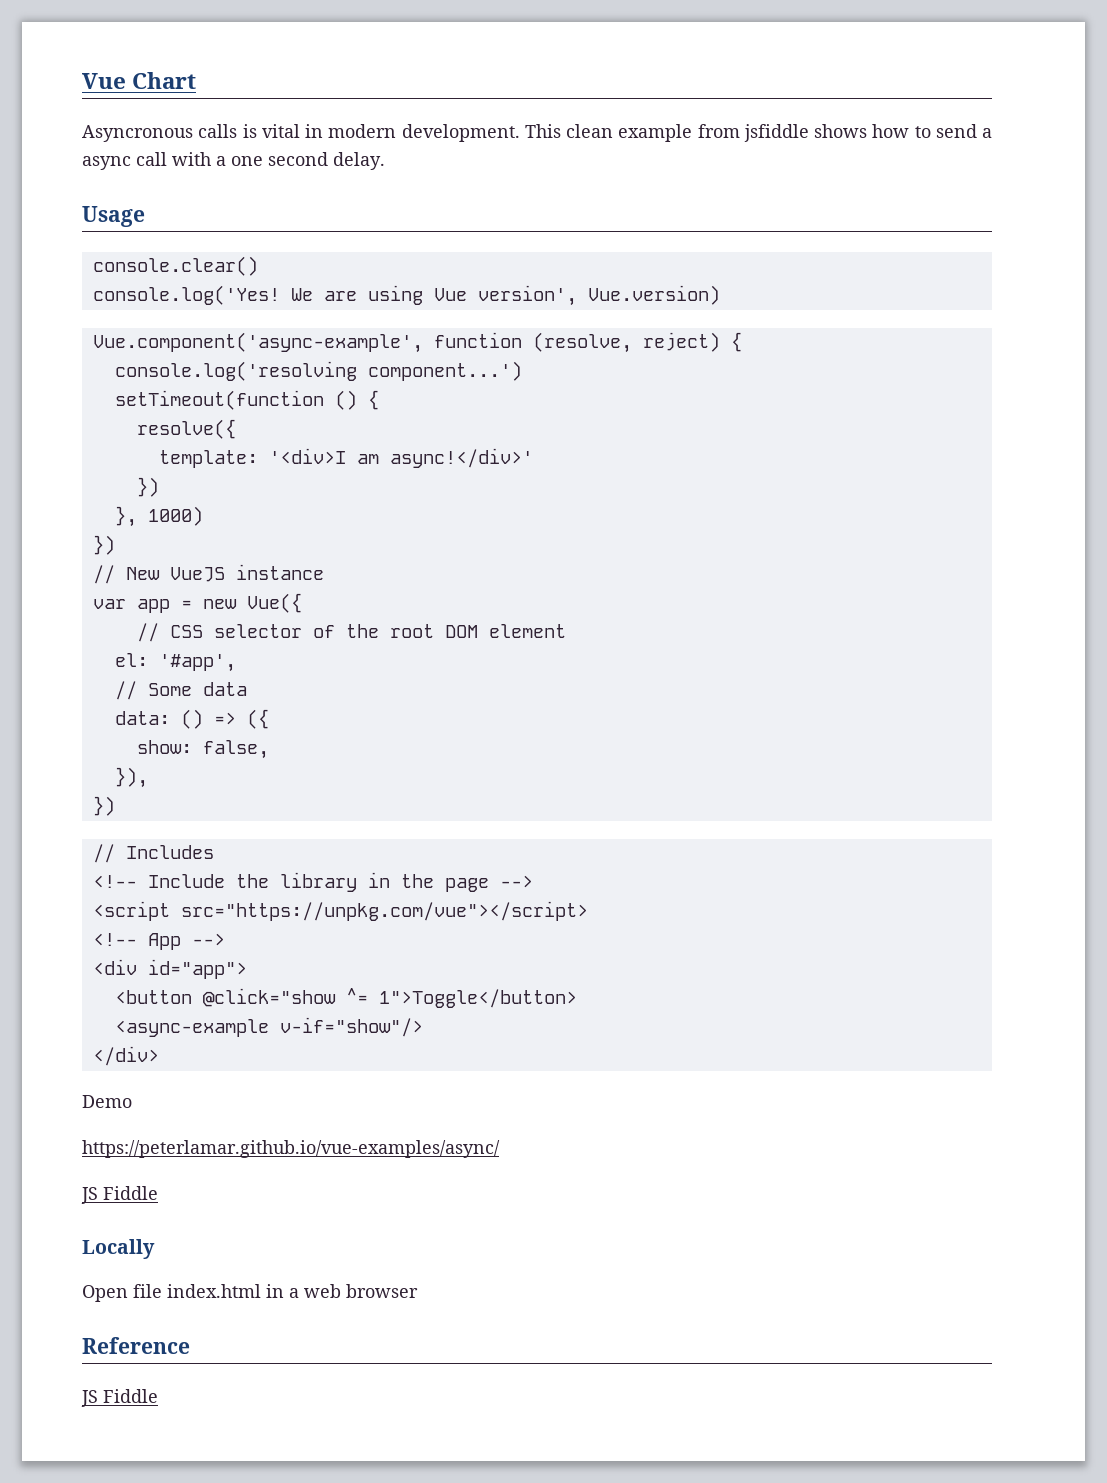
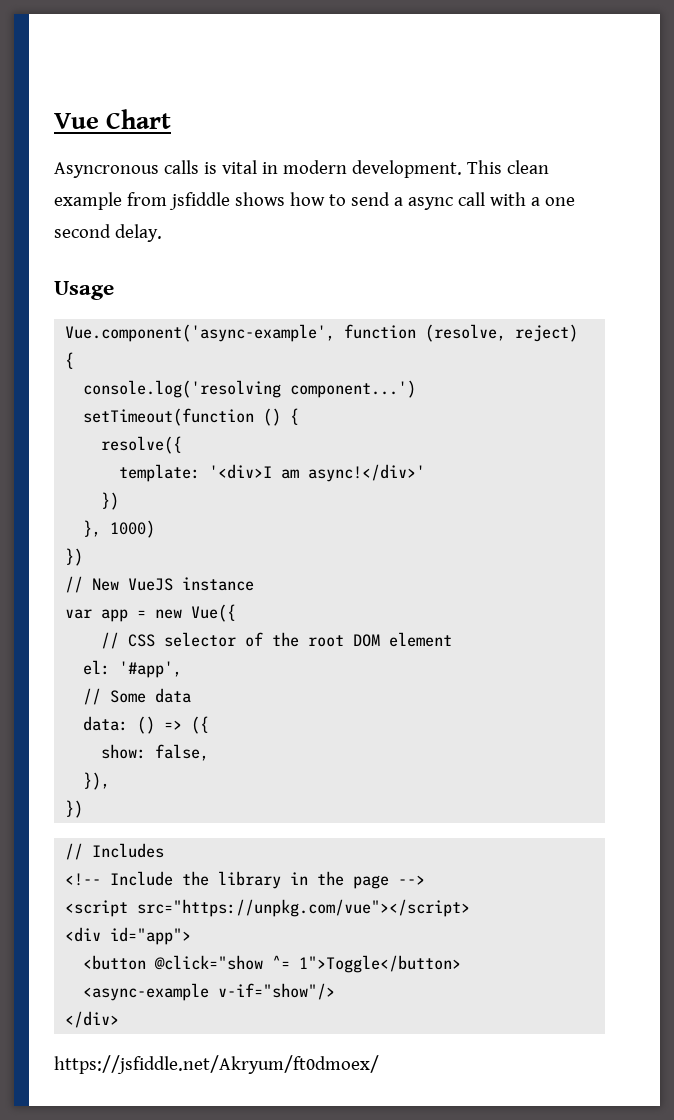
- console.clear()
- console.log('Yes! We are using Vue version', Vue.version)
- <!-- App -->
- Demo
- https://peterlamar.github.io/vue-examples/async/
- JS Fiddle
- Locally
- Open file index.html in a web browser
- Reference
- JS Fiddle
+ https://jsfiddle.net/Akryum/ft0dmoex/

